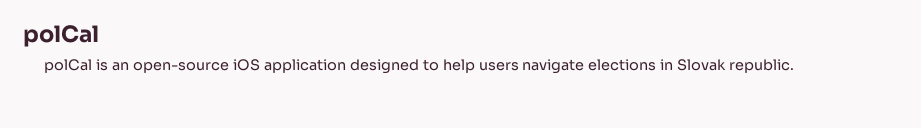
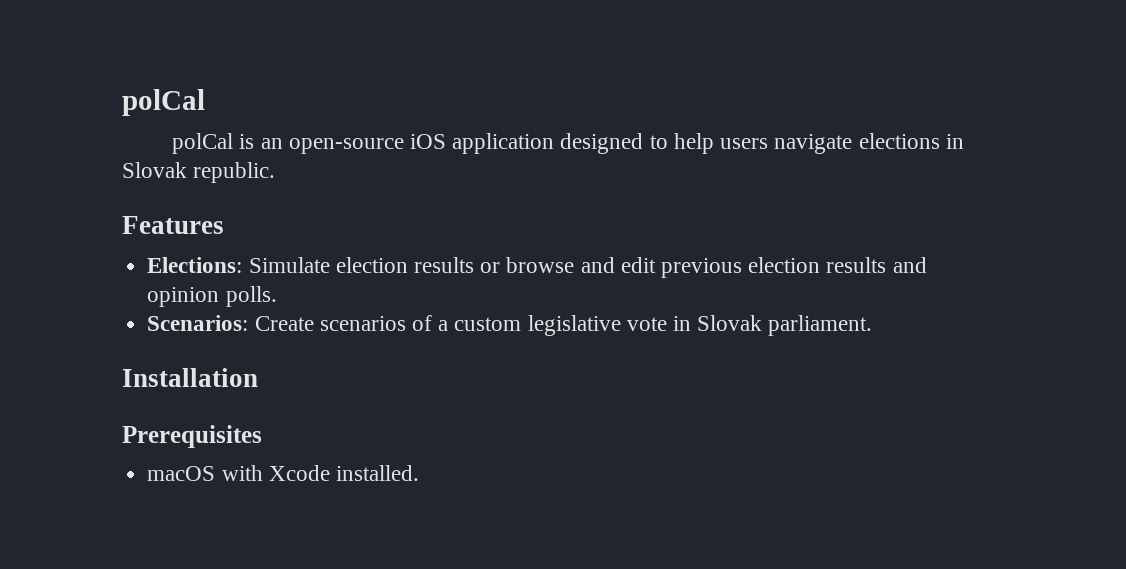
+ Features
+ Elections: Simulate election results or browse and edit previous election results and opinion polls.
+ Scenarios: Create scenarios of a custom legislative vote in Slovak parliament.
+ Installation
+ Prerequisites
+ macOS with Xcode installed.

